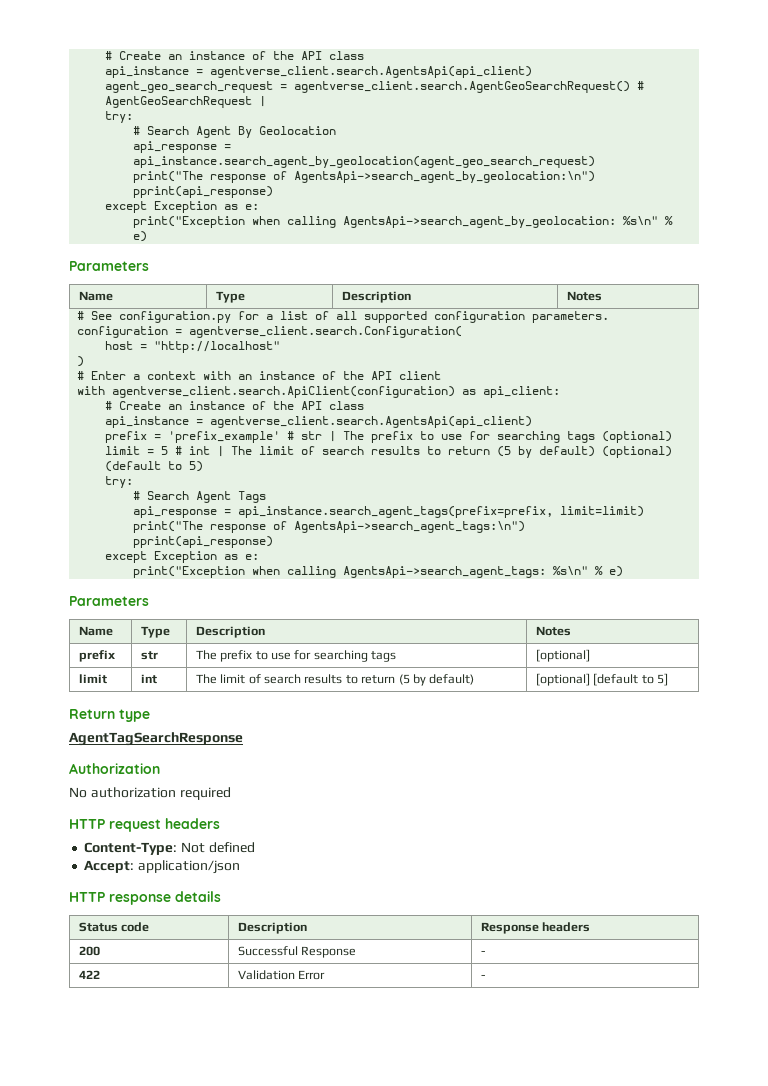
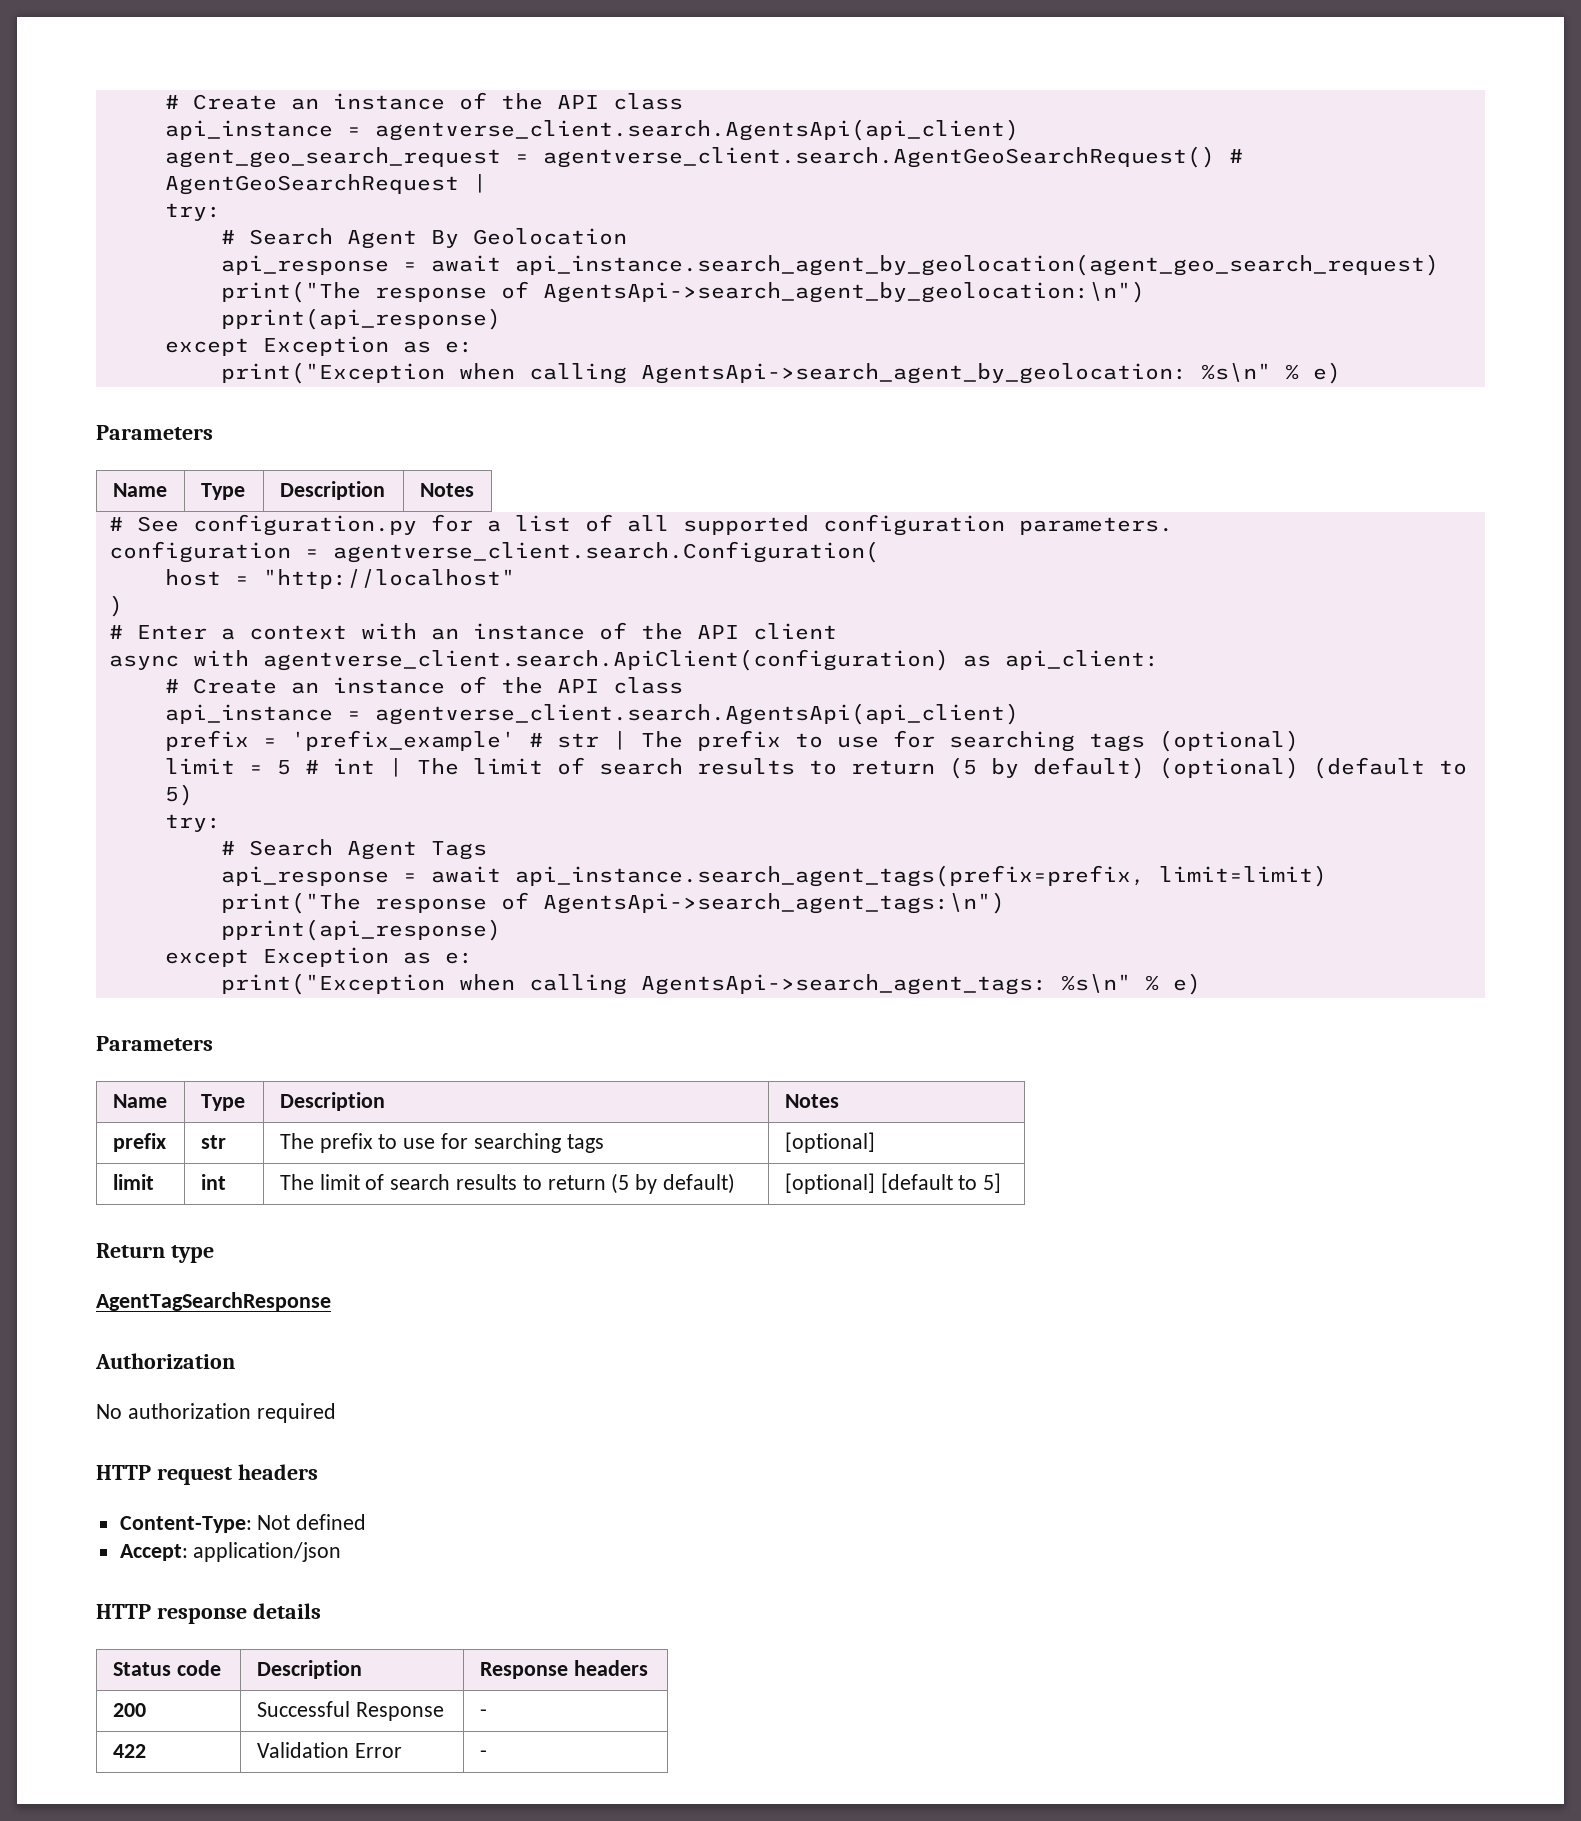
- api_response = api_instance.search_agent_by_geolocation(agent_geo_search_request)
+ api_response = await api_instance.search_agent_by_geolocation(agent_geo_search_request)
- with agentverse_client.search.ApiClient(configuration) as api_client:
+ async with agentverse_client.search.ApiClient(configuration) as api_client:
- api_response = api_instance.search_agent_tags(prefix=prefix, limit=limit)
+ api_response = await api_instance.search_agent_tags(prefix=prefix, limit=limit)

